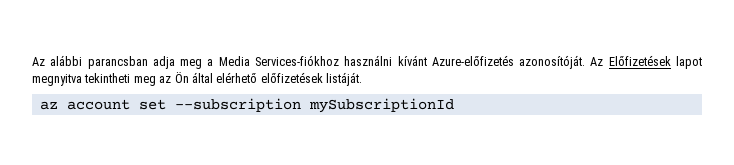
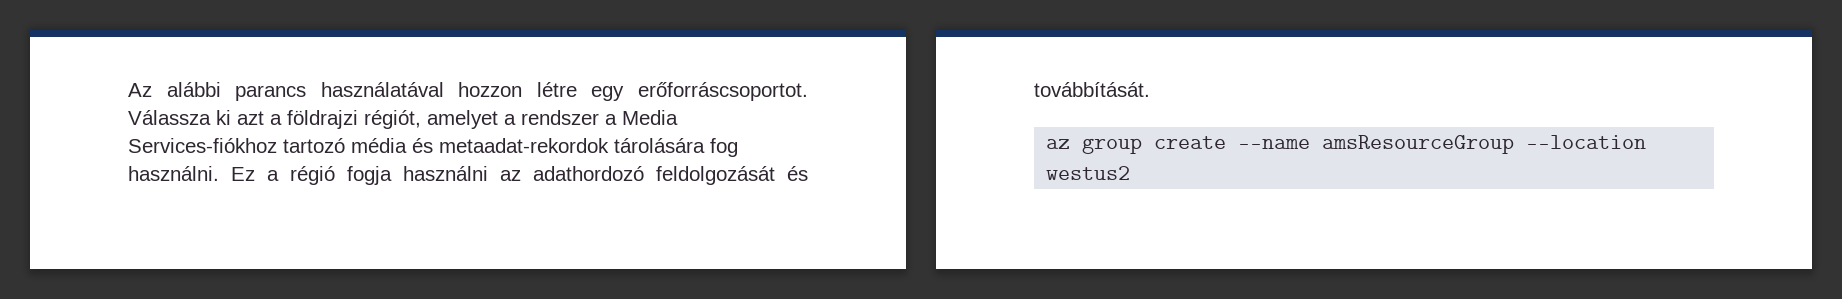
- Az alábbi parancsban adja meg a Media Services-fiókhoz használni kívánt Azure-előfizetés azonosítóját. Az Előfizetések lapot megnyitva tekintheti meg az Ön által elérhető előfizetések listáját.
- az account set --subscription mySubscriptionId
+ Az alábbi parancs használatával hozzon létre egy erőforráscsoportot. Válassza ki azt a földrajzi régiót, amelyet a rendszer a Media Services-fiókhoz tartozó média és metaadat-rekordok tárolására fog használni. Ez a régió fogja használni az adathordozó feldolgozását és továbbítását.
+ az group create --name amsResourceGroup --location westus2

